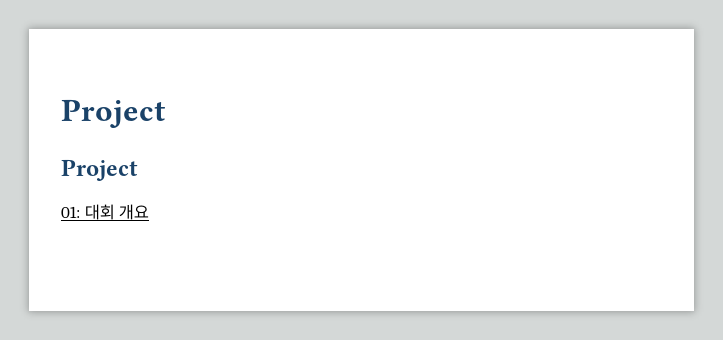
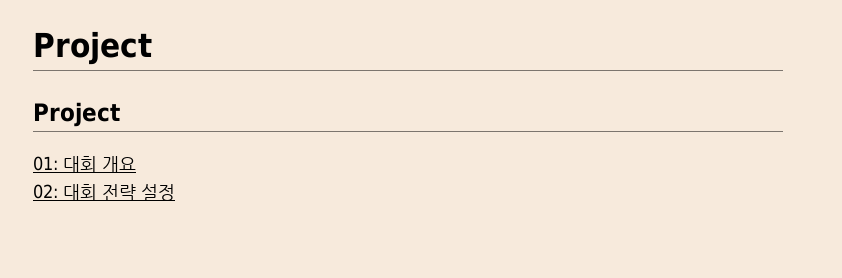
+ 02: 대회 전략 설정

